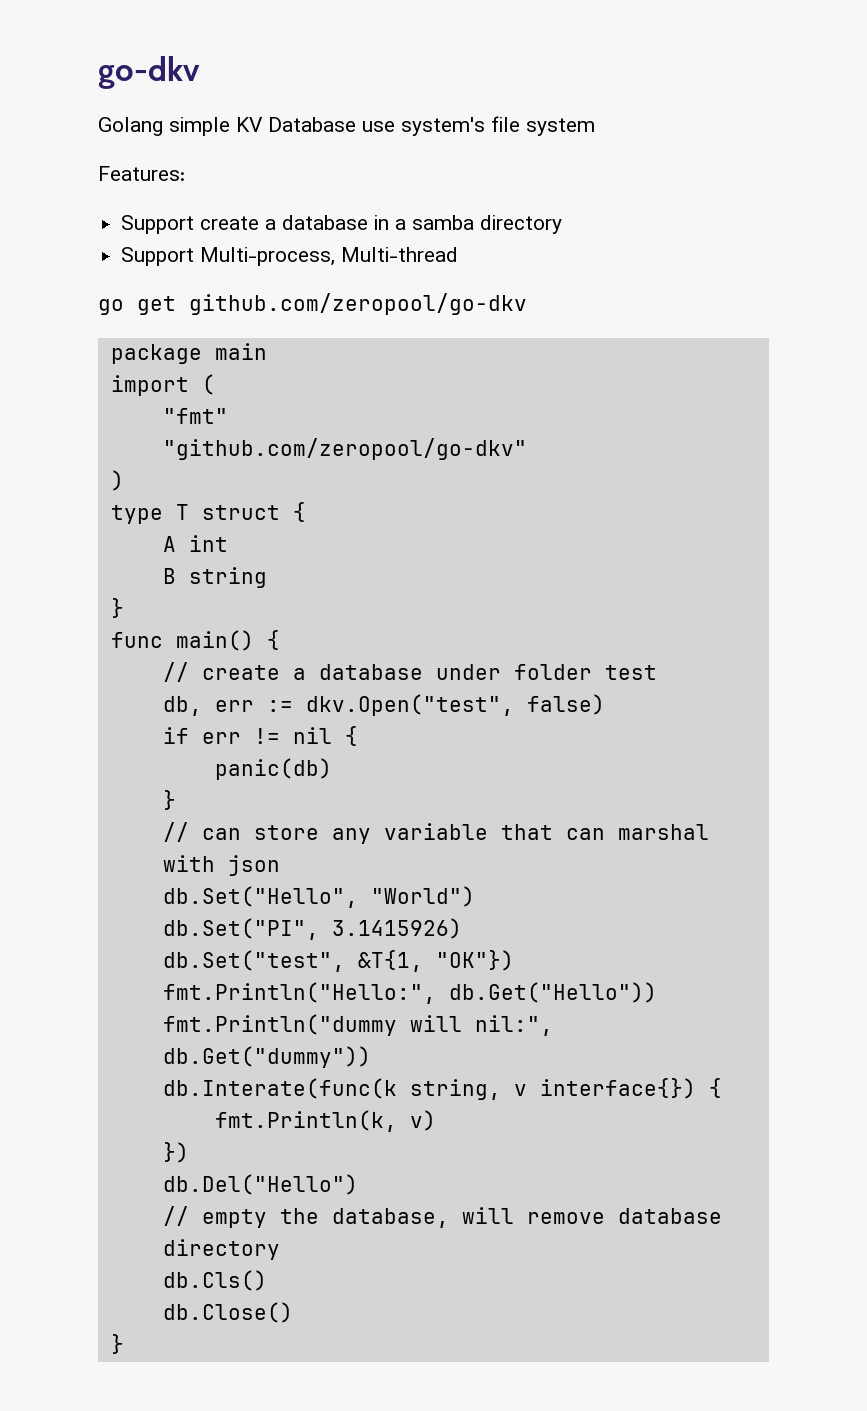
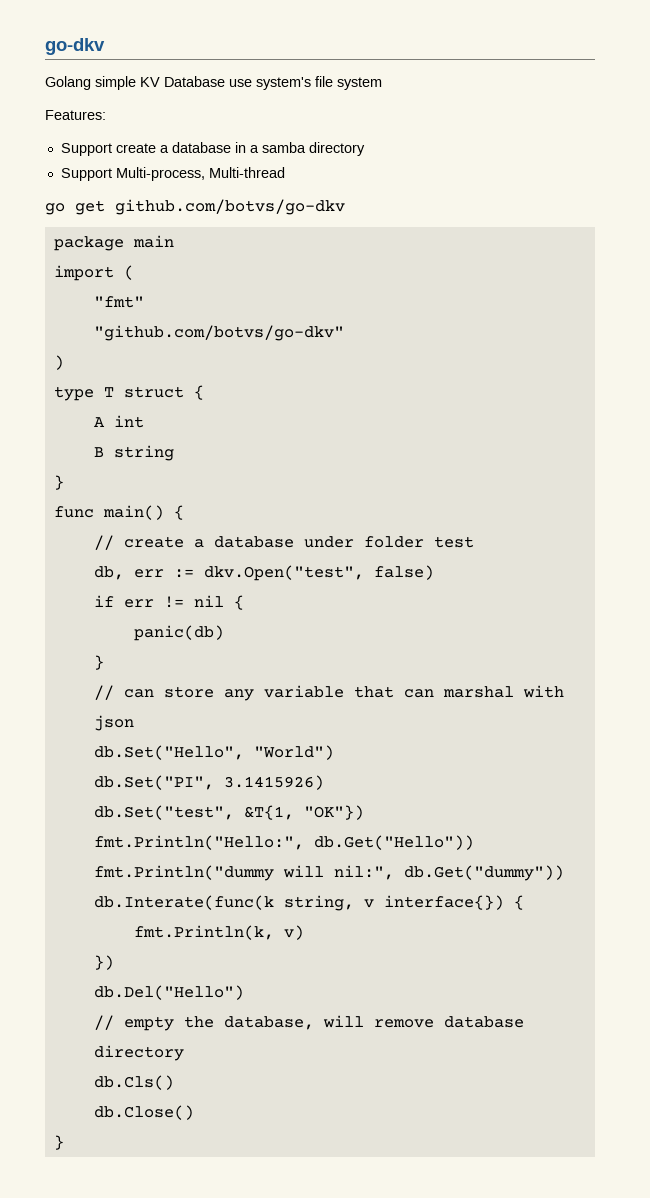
- go get github.com/zeropool/go-dkv
+ go get github.com/botvs/go-dkv
- "github.com/zeropool/go-dkv"
+ "github.com/botvs/go-dkv"

